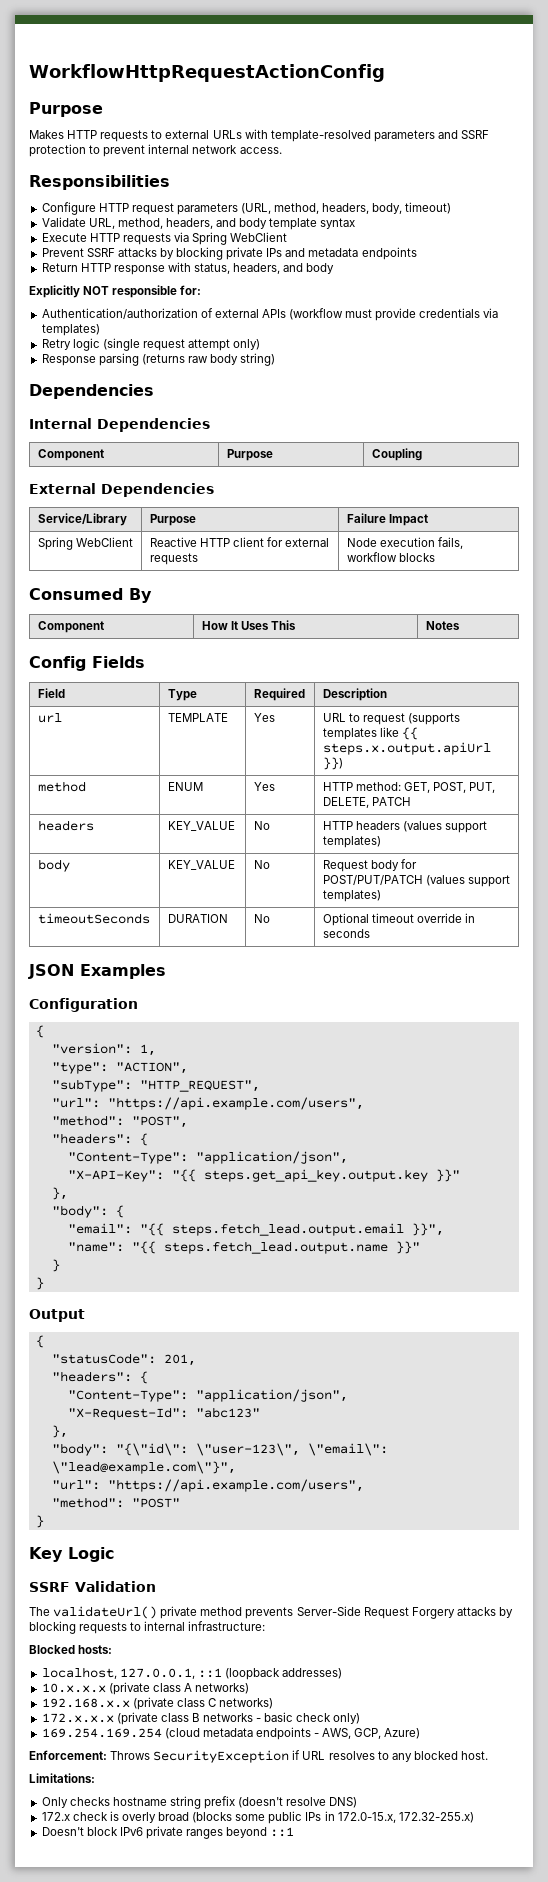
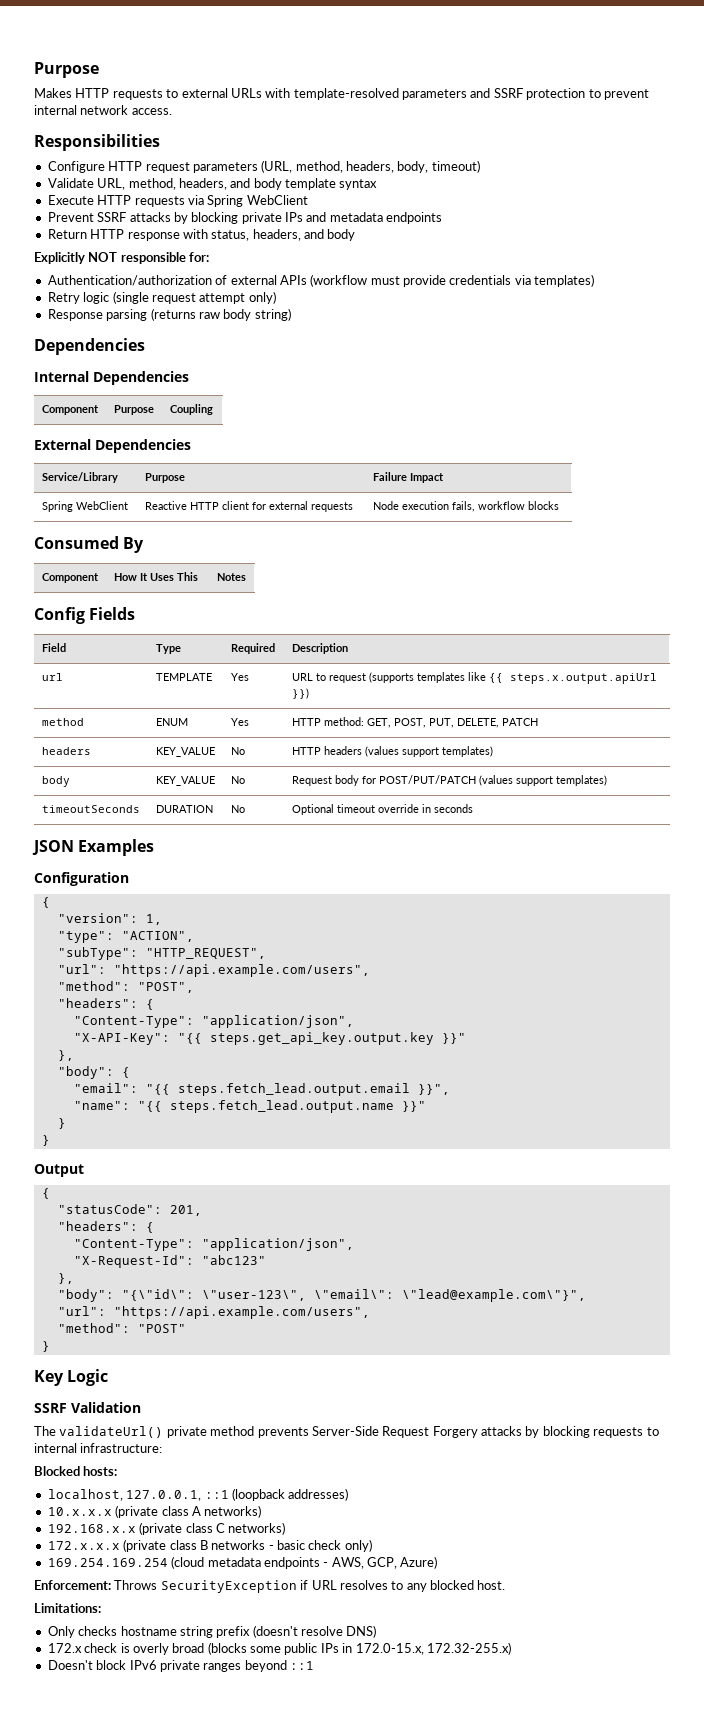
- WorkflowHttpRequestActionConfig

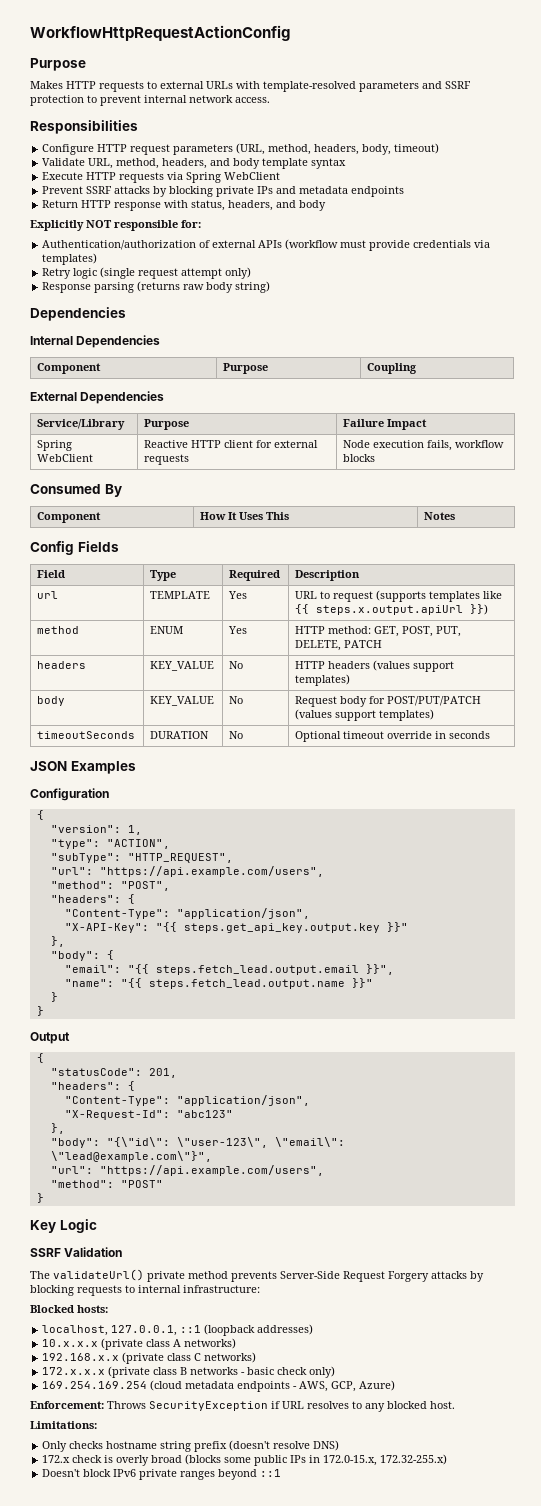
+ WorkflowHttpRequestActionConfig

